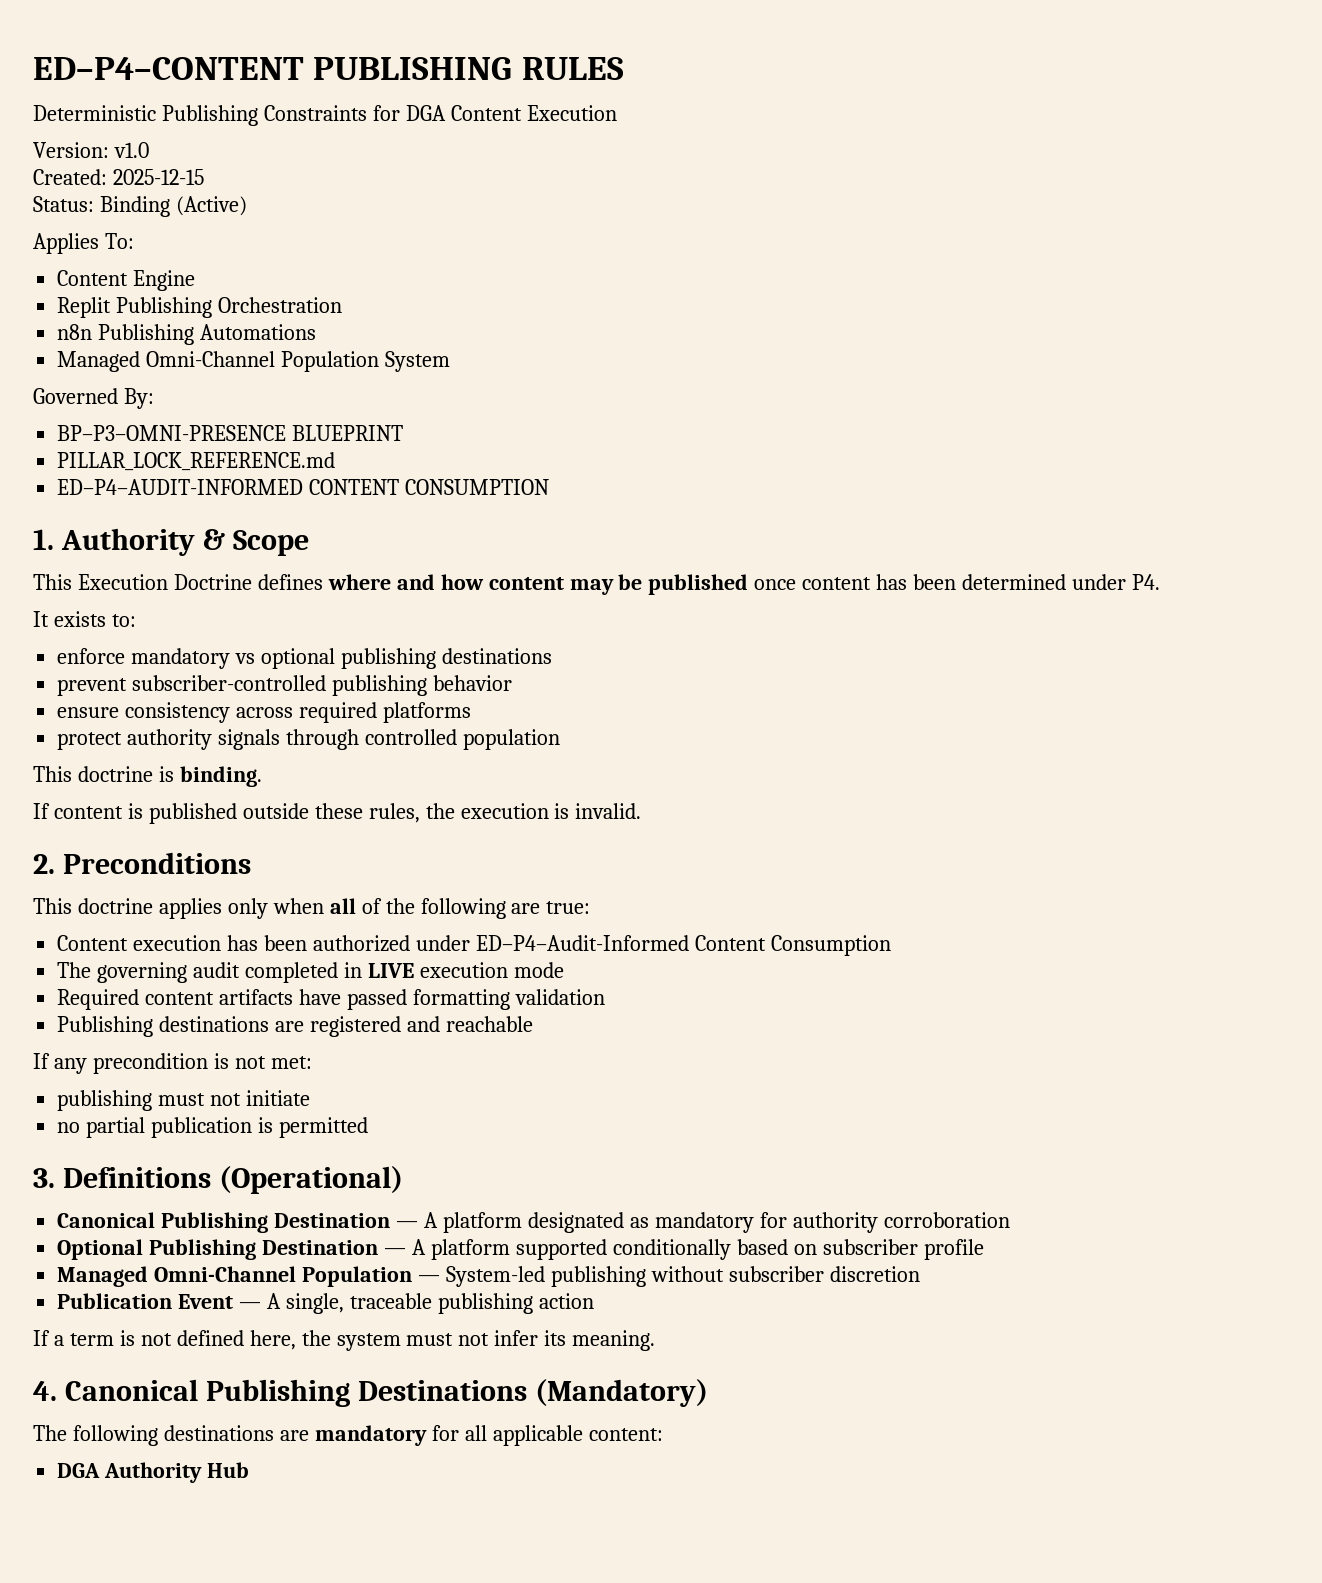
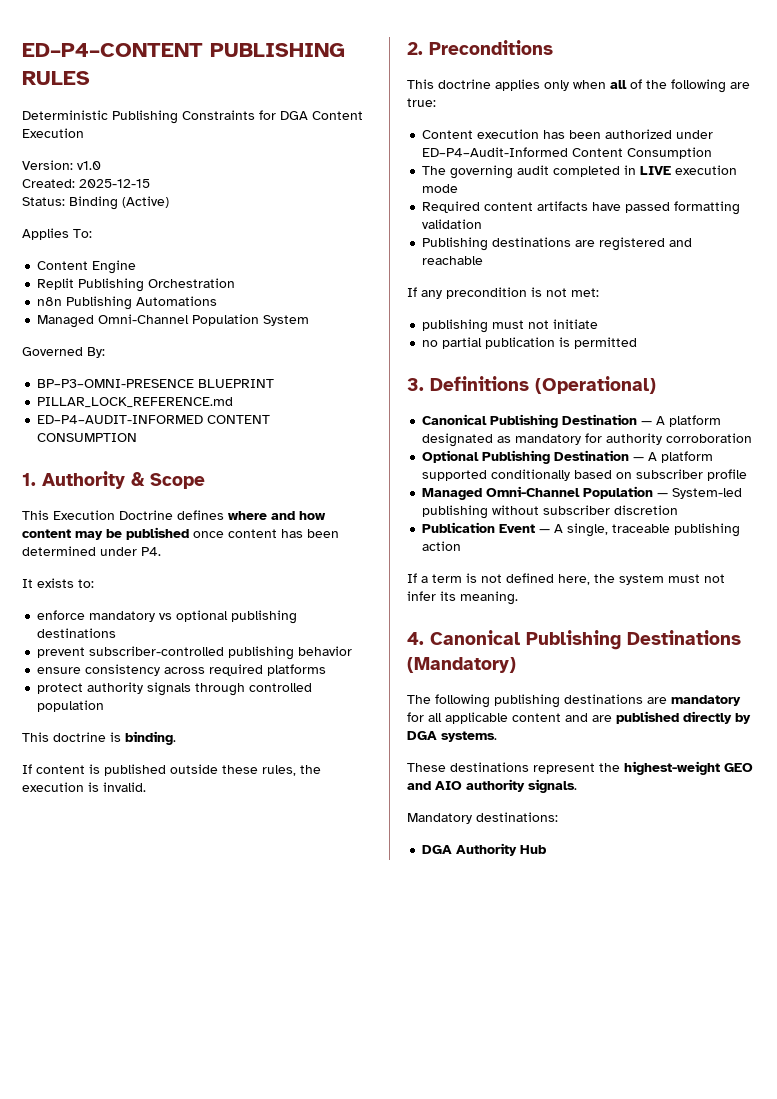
- The following destinations are mandatory for all applicable content:
+ The following publishing destinations are mandatory for all applicable content and are published directly by DGA systems.
+ These destinations represent the highest-weight GEO and AIO authority signals.
+ Mandatory destinations:

